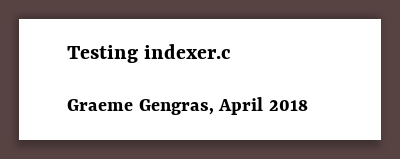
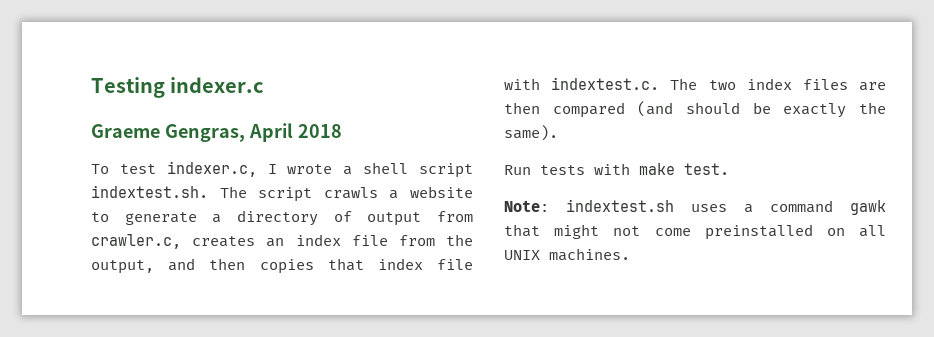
+ To test indexer.c, I wrote a shell script indextest.sh. The script crawls a website to generate a directory of output from crawler.c, creates an index file from the output, and then copies that index file with indextest.c. The two index files are then compared (and should be exactly the same).
+ Run tests with make test.
+ Note: indextest.sh uses a command gawk that might not come preinstalled on all UNIX machines.

